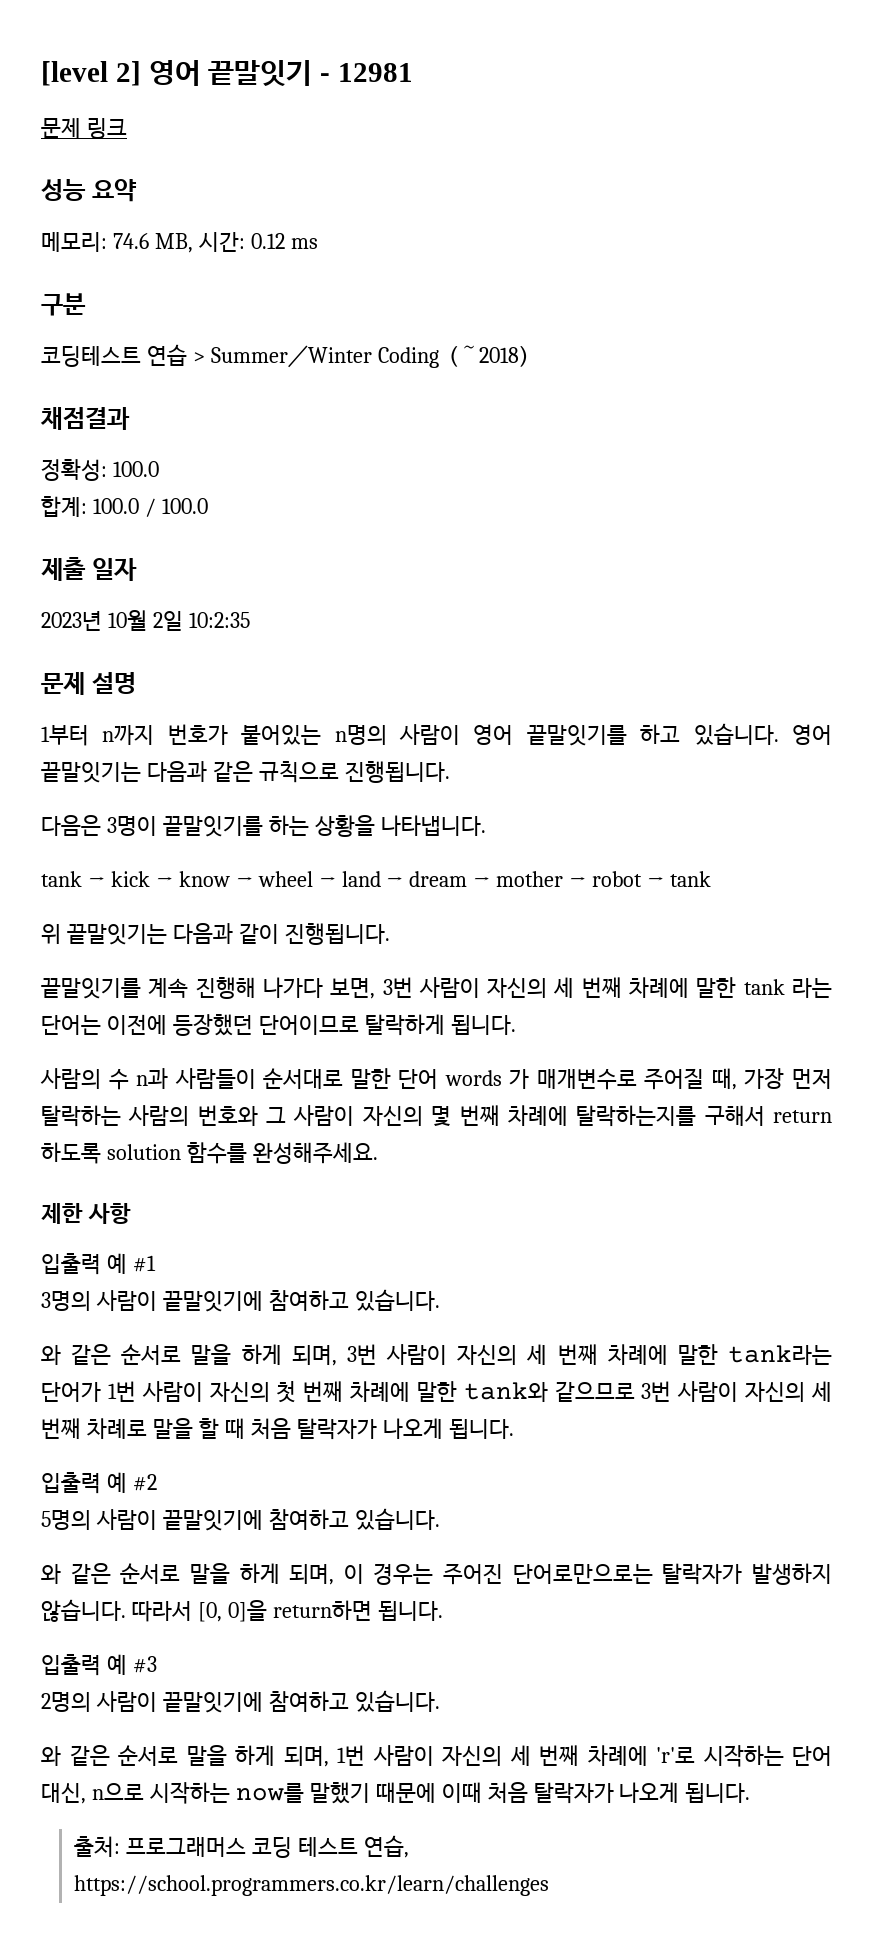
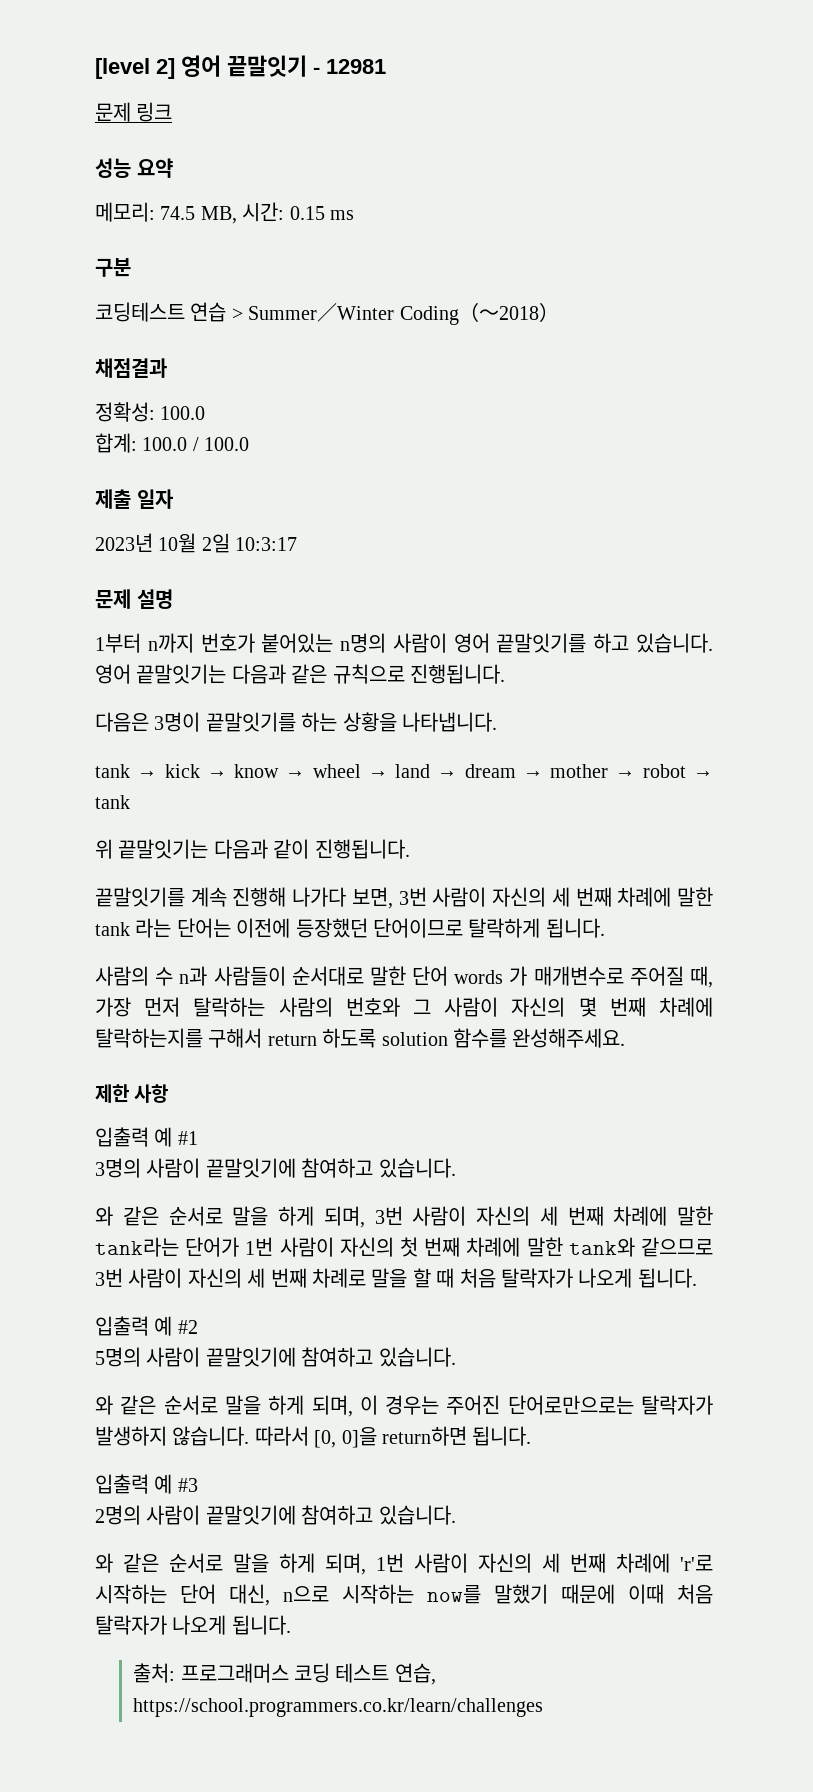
- 메모리: 74.6 MB, 시간: 0.12 ms
+ 메모리: 74.5 MB, 시간: 0.15 ms
- 2023년 10월 2일 10:2:35
+ 2023년 10월 2일 10:3:17

